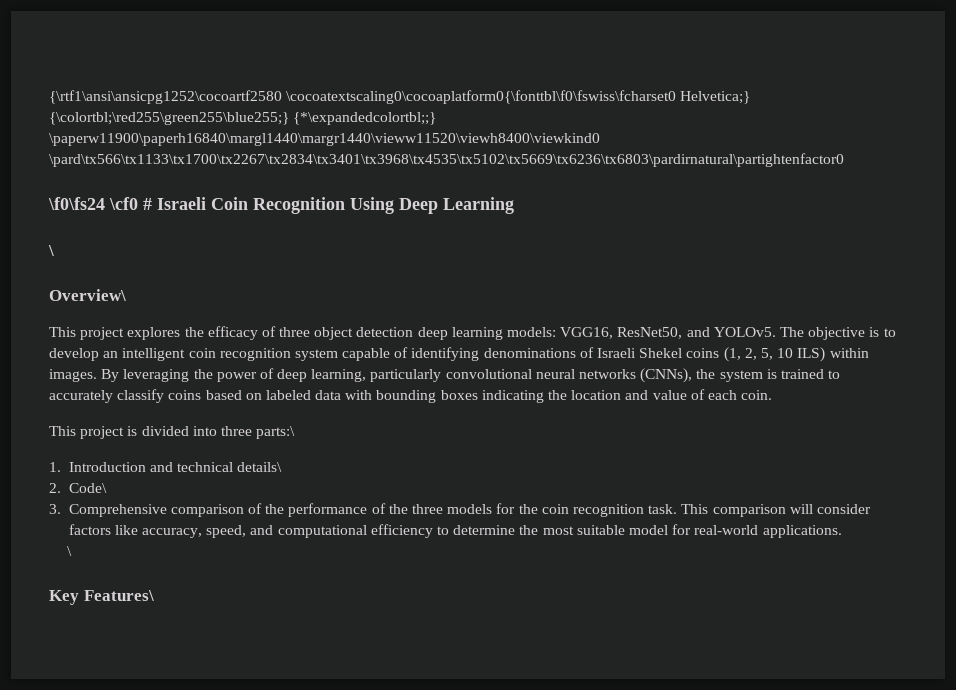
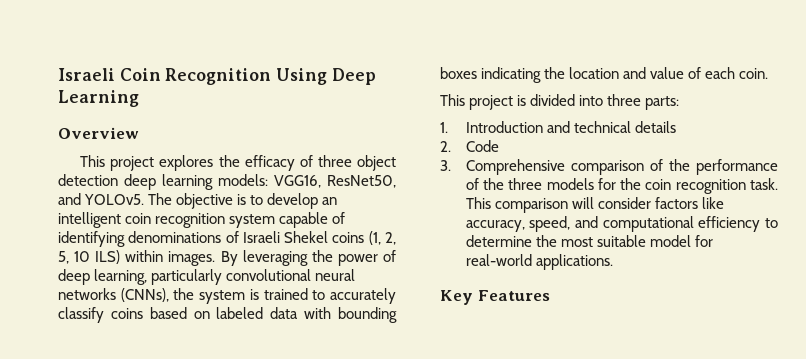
- {\rtf1\ansi\ansicpg1252\cocoartf2580 \cocoatextscaling0\cocoaplatform0{\fonttbl\f0\fswiss\fcharset0 Helvetica;} {\colortbl;\red255\green255\blue255;} {*\expandedcolortbl;;} \paperw11900\paperh16840\margl1440\margr1440\vieww11520\viewh8400\viewkind0 \pard\tx566\tx1133\tx1700\tx2267\tx2834\tx3401\tx3968\tx4535\tx5102\tx5669\tx6236\tx6803\pardirnatural\partightenfactor0
- \f0\fs24 \cf0 # Israeli Coin Recognition Using Deep Learning
- \
- Overview\
+ Israeli Coin Recognition Using Deep Learning
+ Overview
- This project is divided into three parts:\
+ This project is divided into three parts:
- 1. Introduction and technical details\
+ 1. Introduction and technical details
- 2. Code\
+ 2. Code
  This comparison will consider factors like accuracy, speed, and computational efficiency to determine the most suitable model for real-world applications.
- \
- Key Features\
+ Key Features

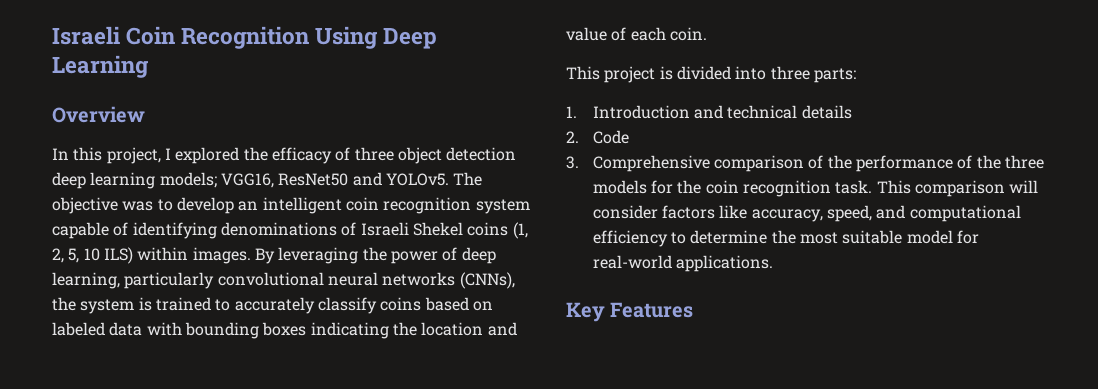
- This project explores the efficacy of three object detection deep learning models: VGG16, ResNet50, and YOLOv5.
+ In this project, I explored the efficacy of three object detection deep learning models; VGG16, ResNet50 and YOLOv5.
- The objective is to develop an intelligent coin recognition system capable of identifying denominations of Israeli Shekel coins (1, 2, 5, 10 ILS) within images.
+ The objective was to develop an intelligent coin recognition system capable of identifying denominations of Israeli Shekel coins (1, 2, 5, 10 ILS) within images.

